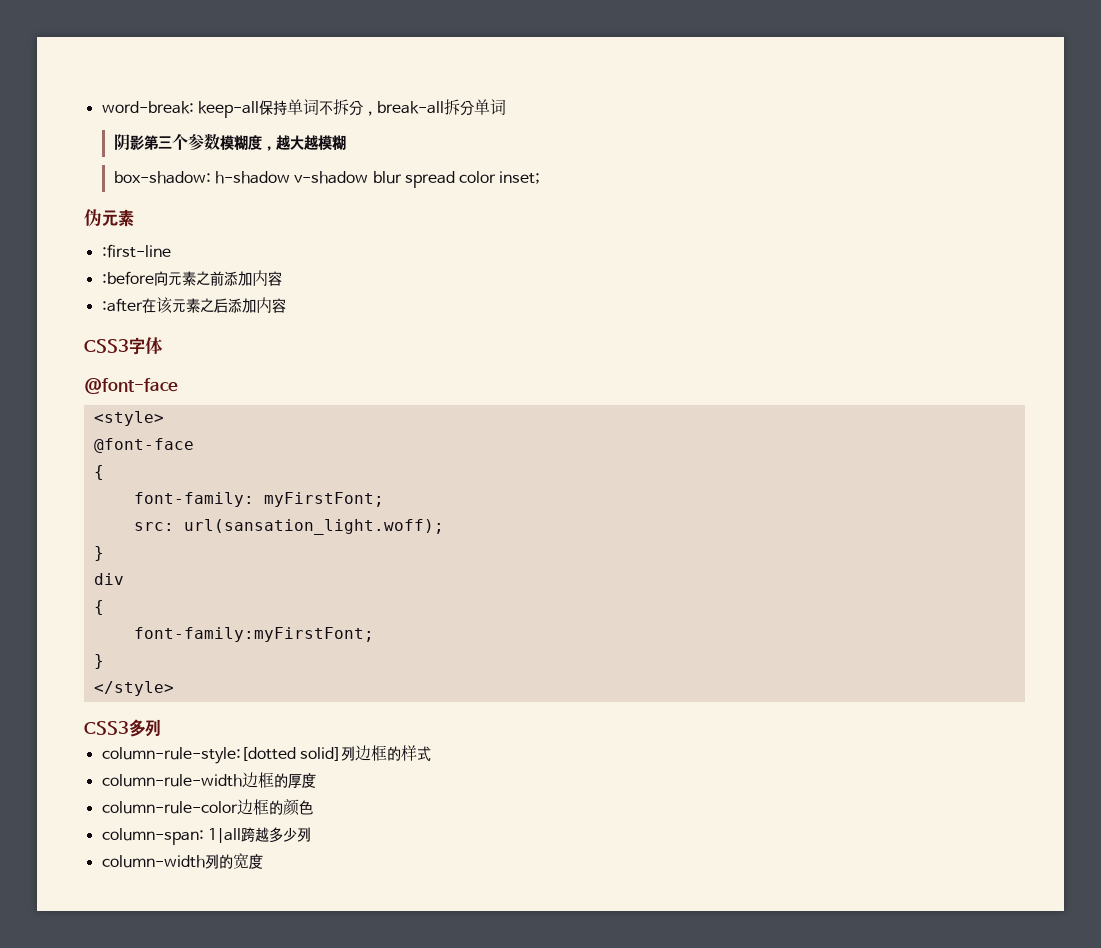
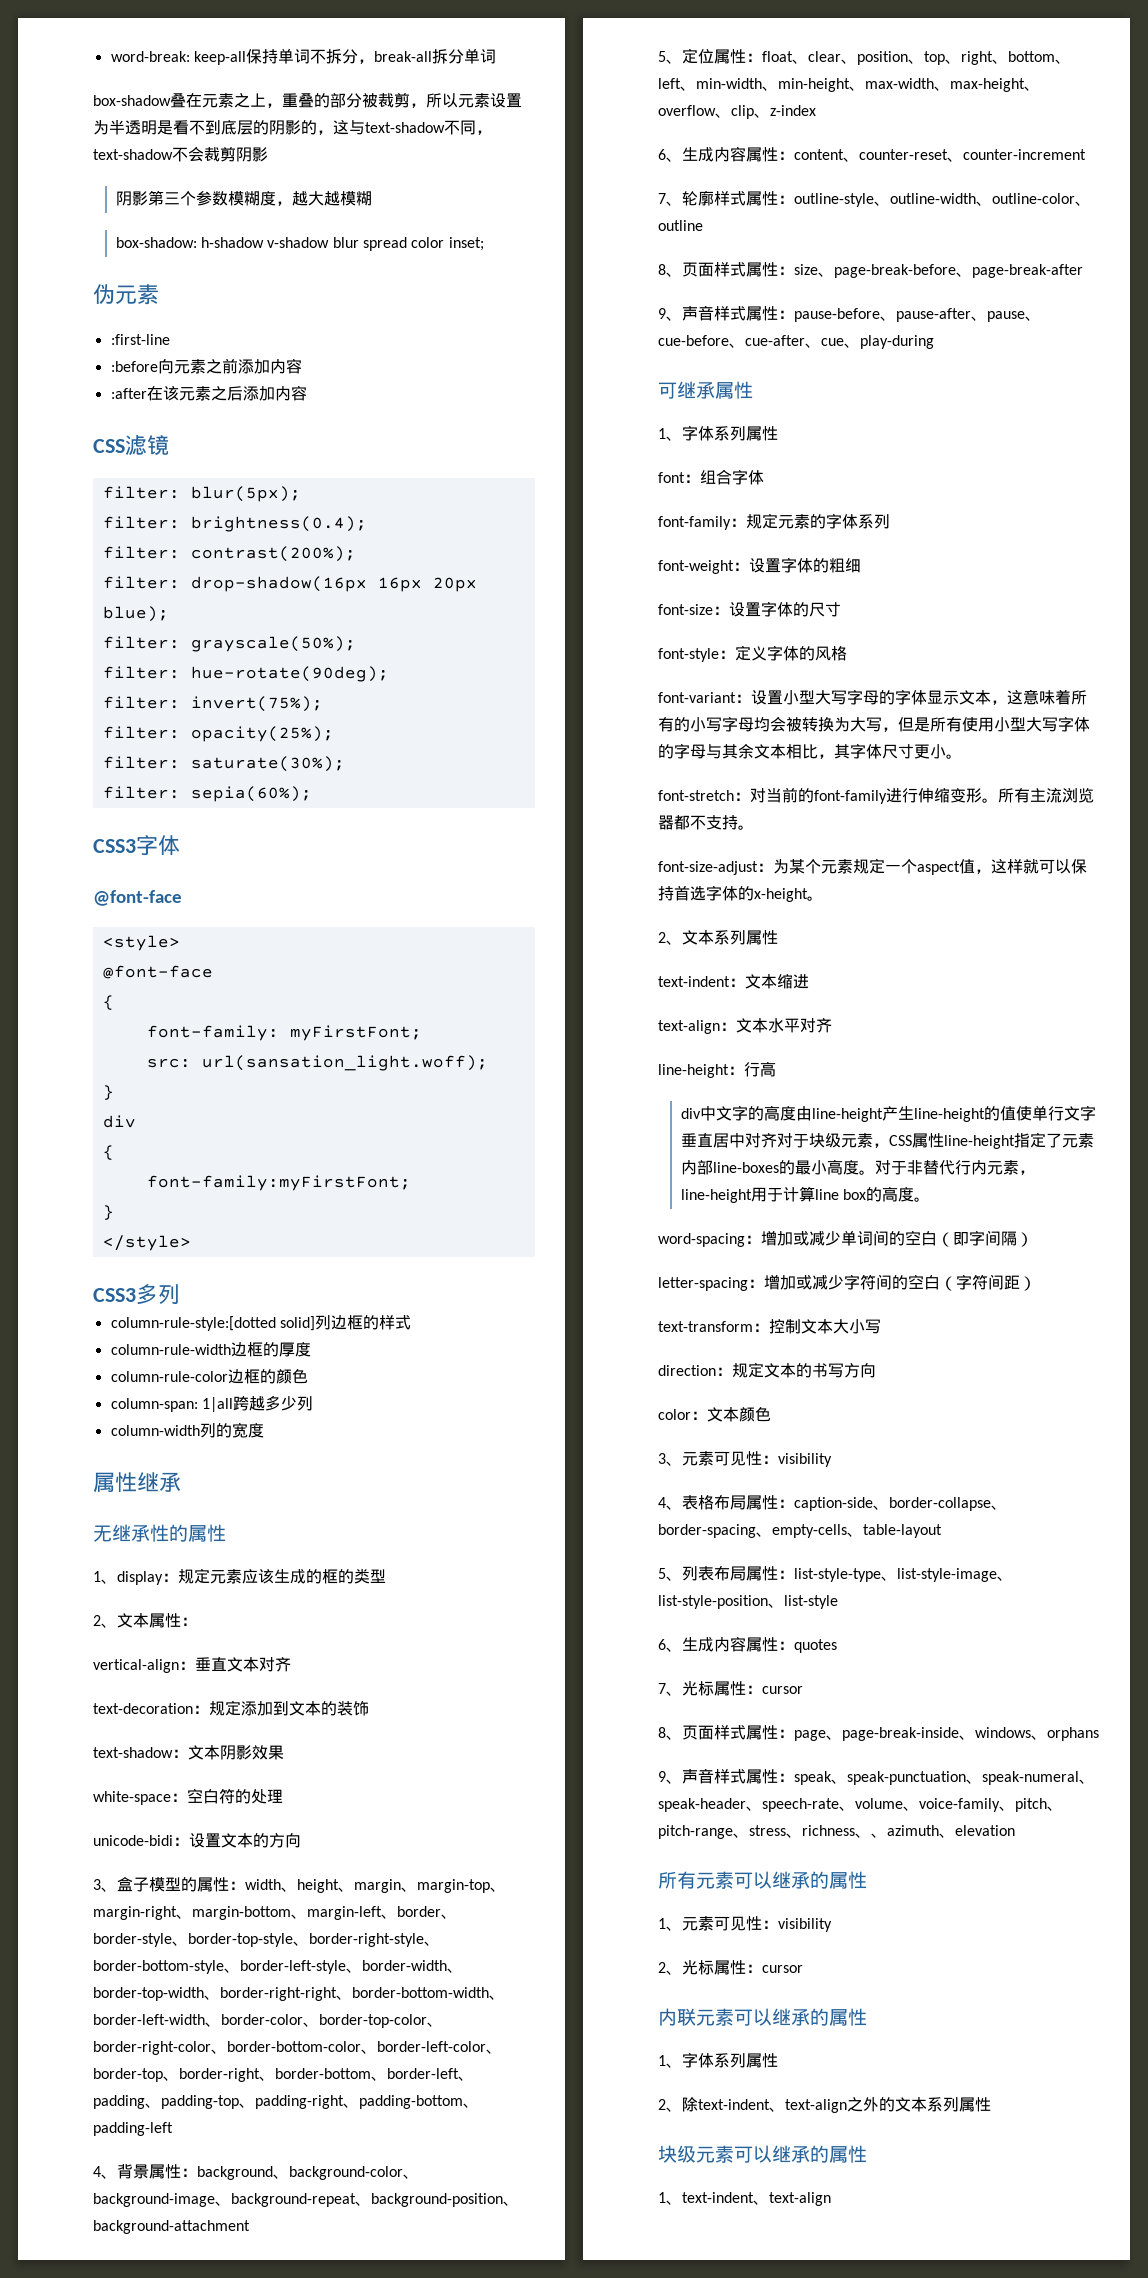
+ box-shadow叠在元素之上，重叠的部分被裁剪，所以元素设置为半透明是看不到底层的阴影的，这与text-shadow不同，text-shadow不会裁剪阴影
+ CSS滤镜
+ filter: blur(5px);
+ filter: brightness(0.4);
+ filter: contrast(200%);
+ filter: drop-shadow(16px 16px 20px blue);
+ filter: grayscale(50%);
+ filter: hue-rotate(90deg);
+ filter: invert(75%);
+ filter: opacity(25%);
+ filter: saturate(30%);
+ filter: sepia(60%);
+ 属性继承
+ 无继承性的属性
+ 1、display：规定元素应该生成的框的类型
+ 2、文本属性：
+ vertical-align：垂直文本对齐
+ text-decoration：规定添加到文本的装饰
+ text-shadow：文本阴影效果
+ white-space：空白符的处理
+ unicode-bidi：设置文本的方向
+ 3、盒子模型的属性：width、height、margin、margin-top、margin-right、margin-bottom、margin-left、border、border-style、border-top-style、border-right-style、border-bottom-style、border-left-style、border-width、border-top-width、border-right-right、border-bottom-width、border-left-width、border-color、border-top-color、border-right-color、border-bottom-color、border-left-color、border-top、border-right、border-bottom、border-left、padding、padding-top、padding-right、padding-bottom、padding-left
+ 4、背景属性：background、background-color、background-image、background-repeat、background-position、background-attachment
+ 5、定位属性：float、clear、position、top、right、bottom、left、min-width、min-height、max-width、max-height、overflow、clip、z-index
+ 6、生成内容属性：content、counter-reset、counter-increment
+ 7、轮廓样式属性：outline-style、outline-width、outline-color、outline
+ 8、页面样式属性：size、page-break-before、page-break-after
+ 9、声音样式属性：pause-before、pause-after、pause、cue-before、cue-after、cue、play-during
+ 可继承属性
+ 1、字体系列属性
+ font：组合字体
+ font-family：规定元素的字体系列
+ font-weight：设置字体的粗细
+ font-size：设置字体的尺寸
+ font-style：定义字体的风格
+ font-variant：设置小型大写字母的字体显示文本，这意味着所有的小写字母均会被转换为大写，但是所有使用小型大写字体的字母与其余文本相比，其字体尺寸更小。
+ font-stretch：对当前的font-family进行伸缩变形。所有主流浏览器都不支持。
+ font-size-adjust：为某个元素规定一个aspect值，这样就可以保持首选字体的x-height。
+ 2、文本系列属性
+ text-indent：文本缩进
+ text-align：文本水平对齐
+ line-height：行高
+ div中文字的高度由line-height产生line-height的值使单行文字垂直居中对齐对于块级元素，CSS属性line-height指定了元素内部line-boxes的最小高度。对于非替代行内元素，line-height用于计算line box的高度。
+ word-spacing：增加或减少单词间的空白（即字间隔）
+ letter-spacing：增加或减少字符间的空白（字符间距）
+ text-transform：控制文本大小写
+ direction：规定文本的书写方向
+ color：文本颜色
+ 3、元素可见性：visibility
+ 4、表格布局属性：caption-side、border-collapse、border-spacing、empty-cells、table-layout
+ 5、列表布局属性：list-style-type、list-style-image、list-style-position、list-style
+ 6、生成内容属性：quotes
+ 7、光标属性：cursor
+ 8、页面样式属性：page、page-break-inside、windows、orphans
+ 9、声音样式属性：speak、speak-punctuation、speak-numeral、speak-header、speech-rate、volume、voice-family、pitch、pitch-range、stress、richness、、azimuth、elevation
+ 所有元素可以继承的属性
+ 1、元素可见性：visibility
+ 2、光标属性：cursor
+ 内联元素可以继承的属性
+ 1、字体系列属性
+ 2、除text-indent、text-align之外的文本系列属性
+ 块级元素可以继承的属性
+ 1、text-indent、text-align

